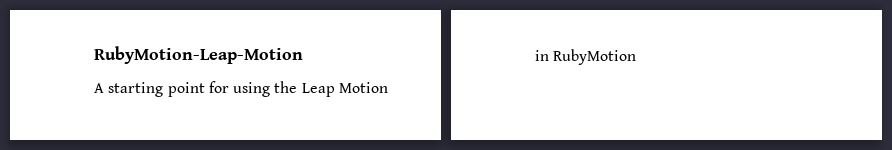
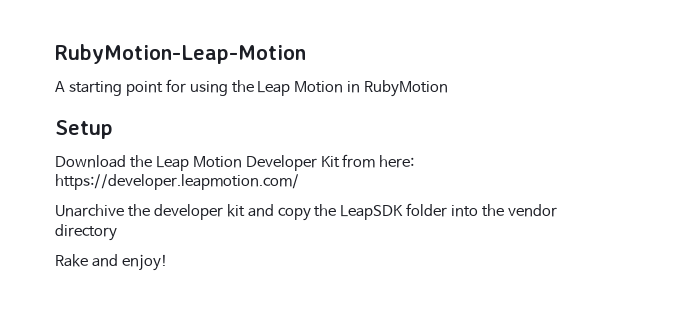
+ Setup
+ Download the Leap Motion Developer Kit from here: https://developer.leapmotion.com/
+ Unarchive the developer kit and copy the LeapSDK folder into the vendor directory
+ Rake and enjoy!

